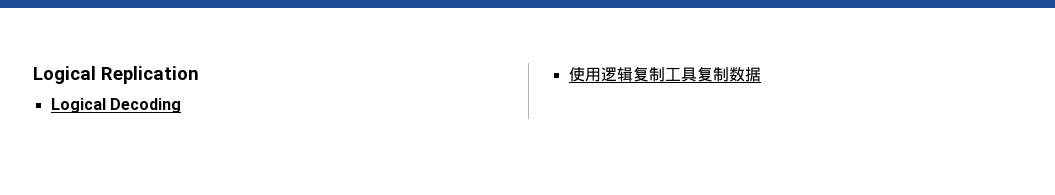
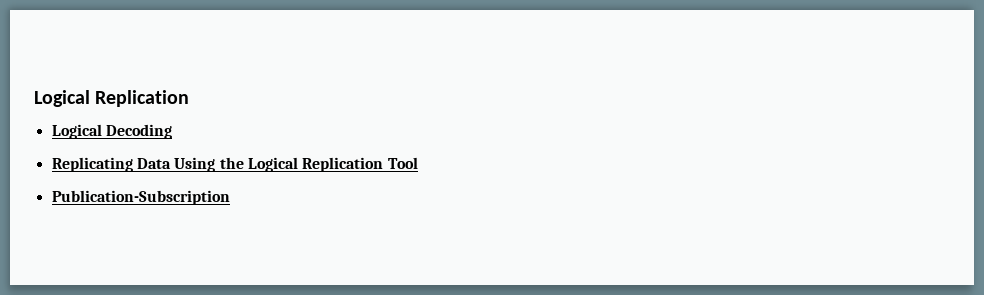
- 使用逻辑复制工具复制数据
+ Replicating Data Using the Logical Replication Tool
+ Publication-Subscription

